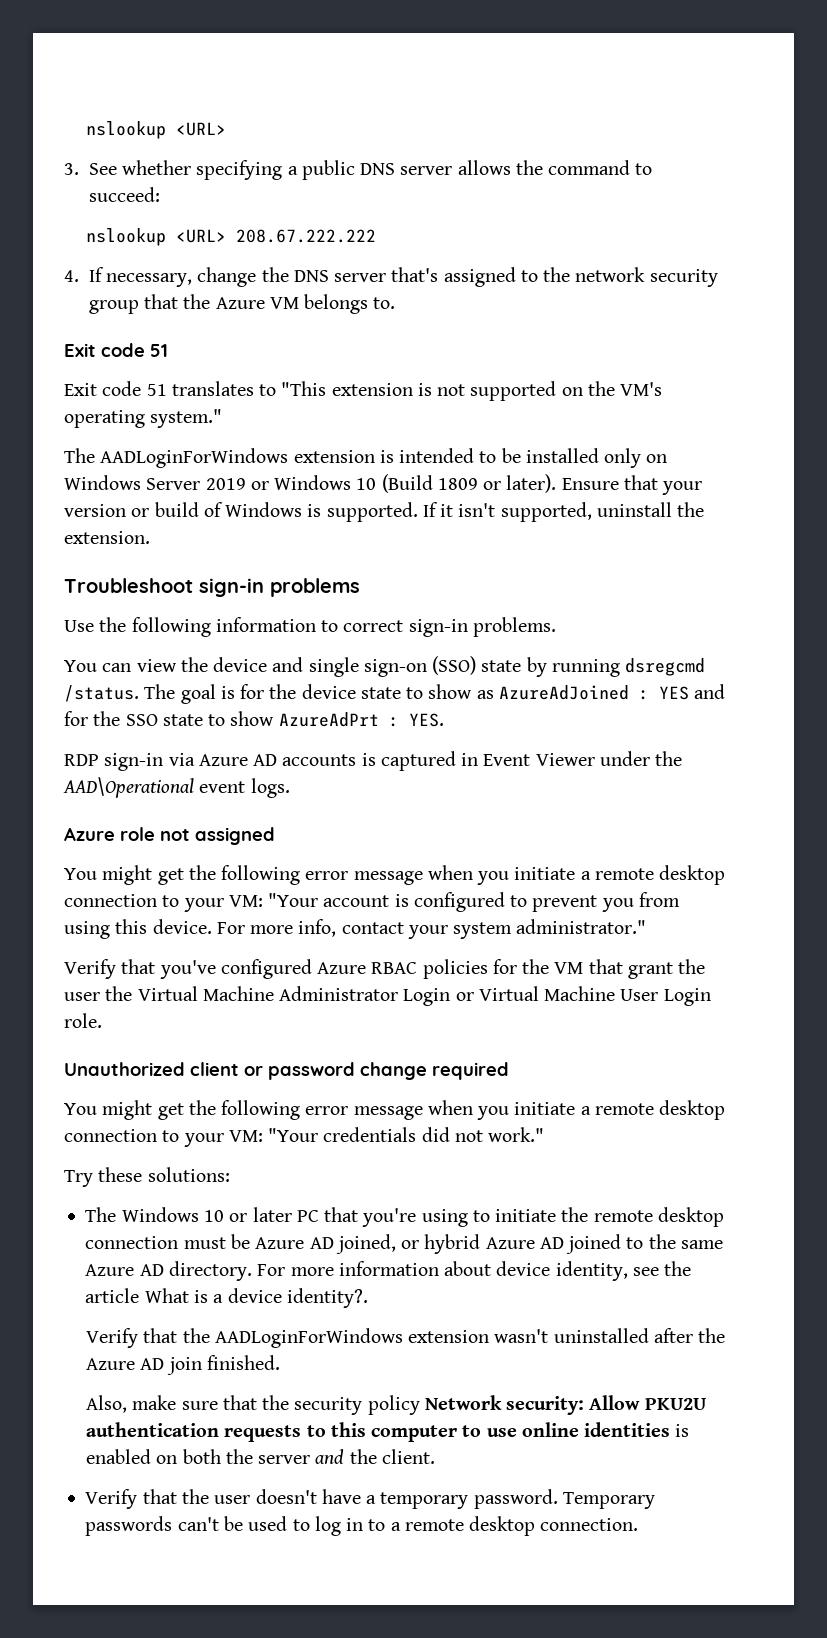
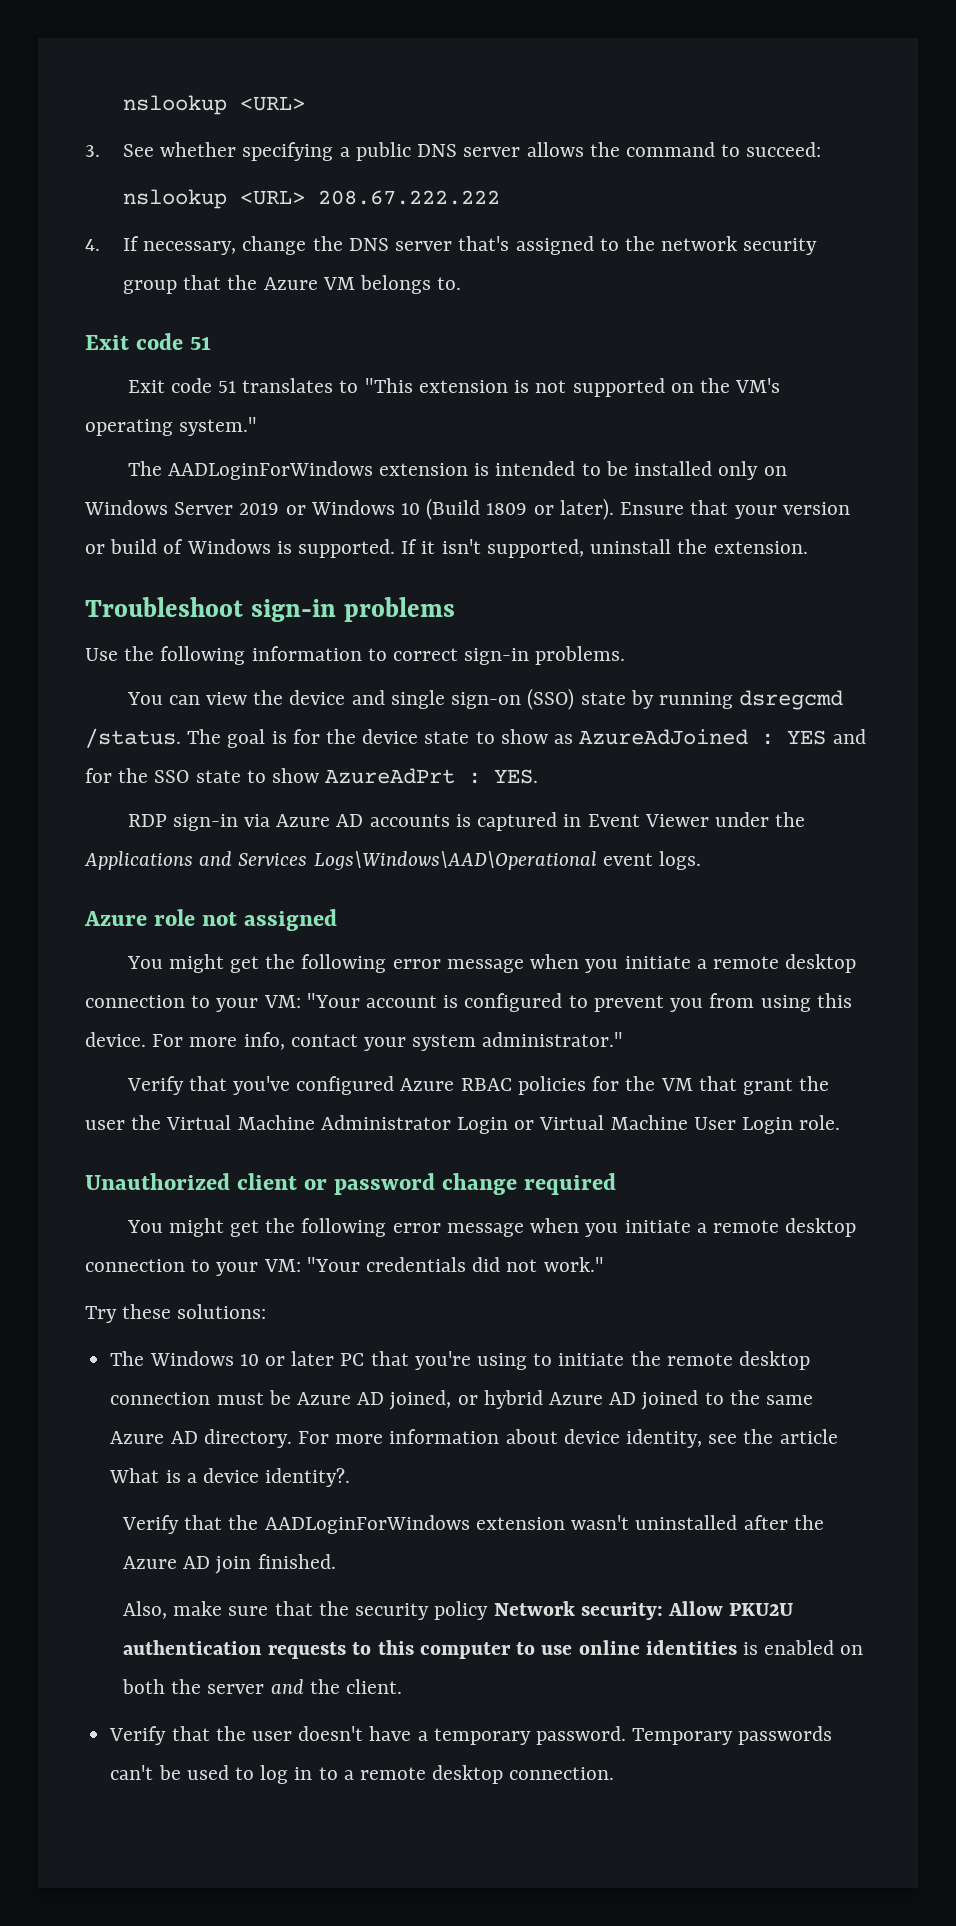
- RDP sign-in via Azure AD accounts is captured in Event Viewer under the AAD\Operational event logs.
+ RDP sign-in via Azure AD accounts is captured in Event Viewer under the Applications and Services Logs\Windows\AAD\Operational event logs.

